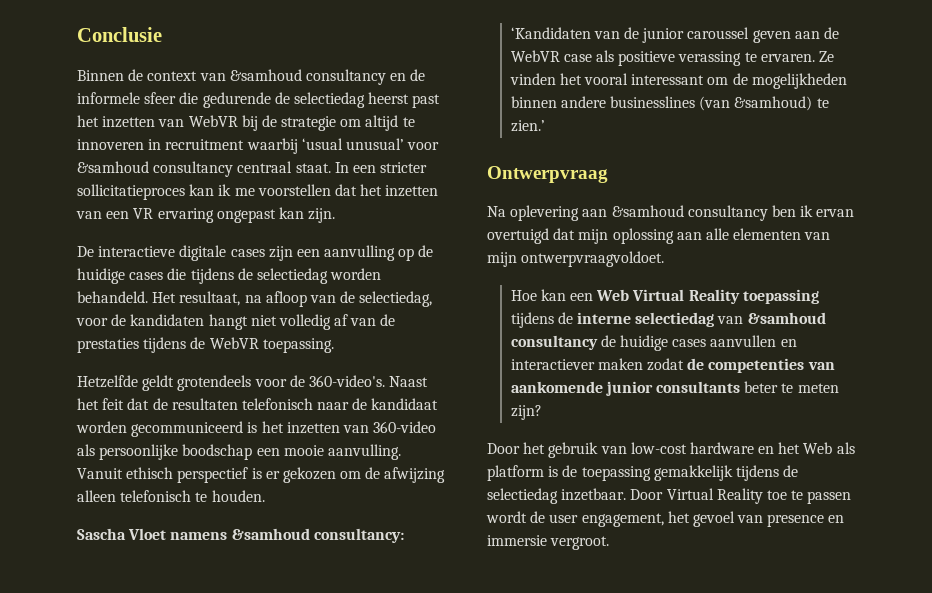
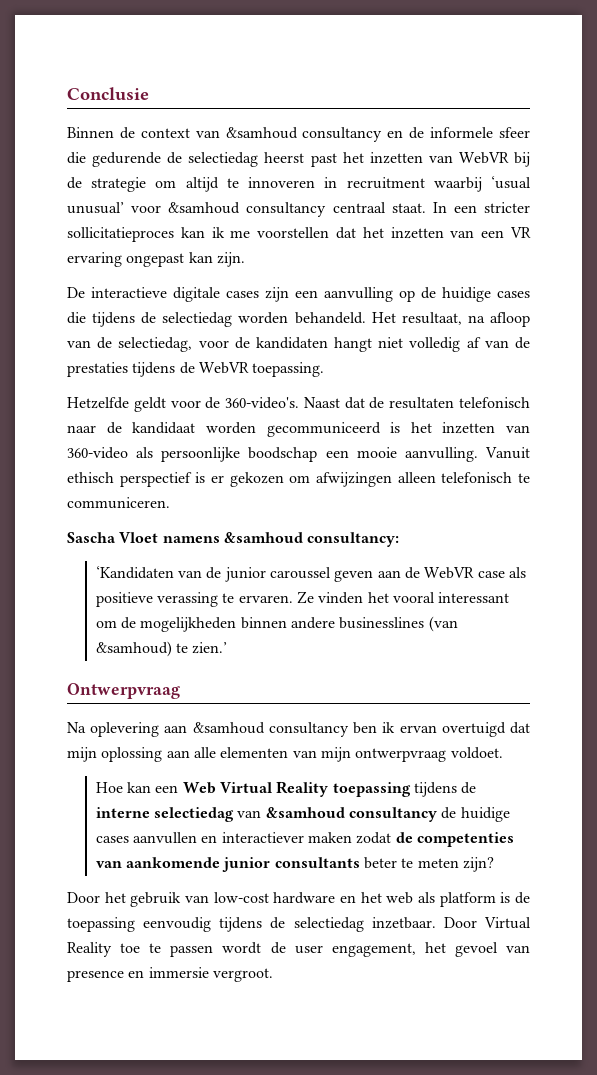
- Hetzelfde geldt grotendeels voor de 360-video's.
+ Hetzelfde geldt voor de 360-video's.
- Naast het feit dat de resultaten telefonisch naar de kandidaat worden gecommuniceerd is het inzetten van 360-video als persoonlijke boodschap een mooie aanvulling.
+ Naast dat de resultaten telefonisch naar de kandidaat worden gecommuniceerd is het inzetten van 360-video als persoonlijke boodschap een mooie aanvulling.
- Vanuit ethisch perspectief is er gekozen om de afwijzing alleen telefonisch te houden.
+ Vanuit ethisch perspectief is er gekozen om afwijzingen alleen telefonisch te communiceren.
- Na oplevering aan &samhoud consultancy ben ik ervan overtuigd dat mijn oplossing aan alle elementen van mijn ontwerpvraagvoldoet.
+ Na oplevering aan &samhoud consultancy ben ik ervan overtuigd dat mijn oplossing aan alle elementen van mijn ontwerpvraag voldoet.
- Door het gebruik van low-cost hardware en het Web als platform is de toepassing gemakkelijk tijdens de selectiedag inzetbaar.
+ Door het gebruik van low-cost hardware en het web als platform is de toepassing eenvoudig tijdens de selectiedag inzetbaar.

